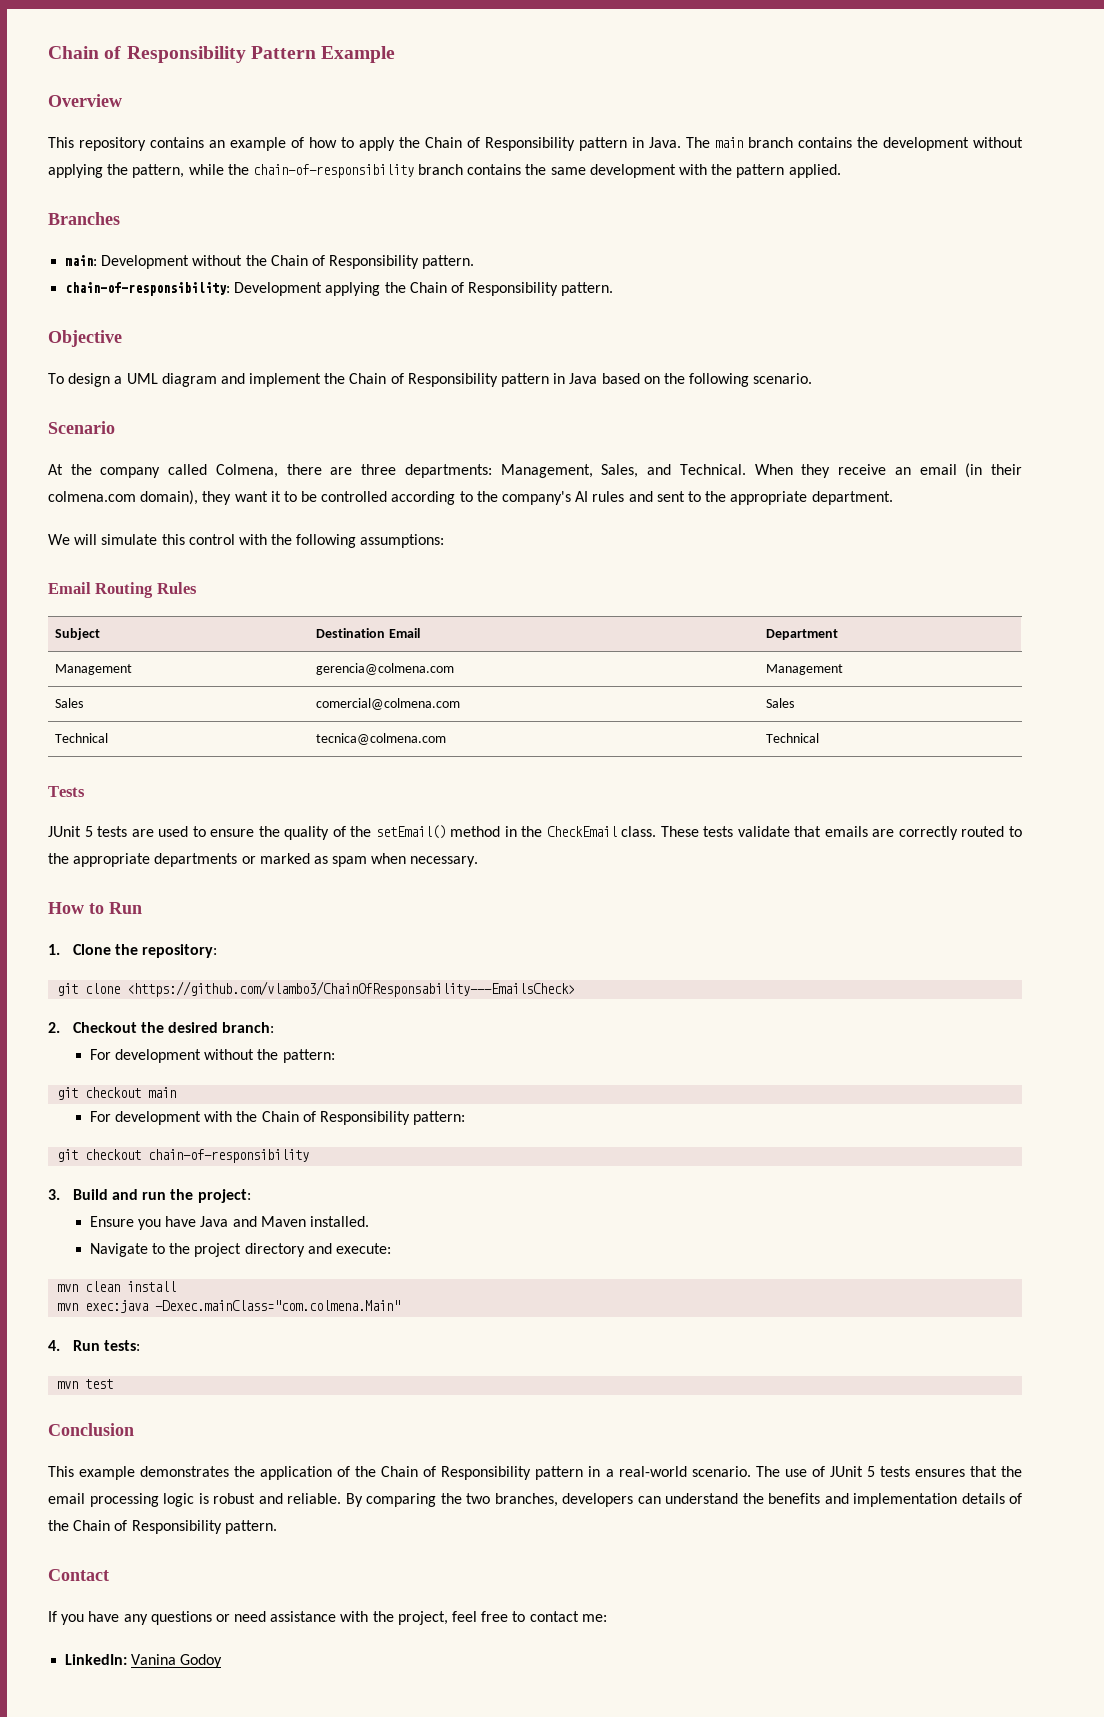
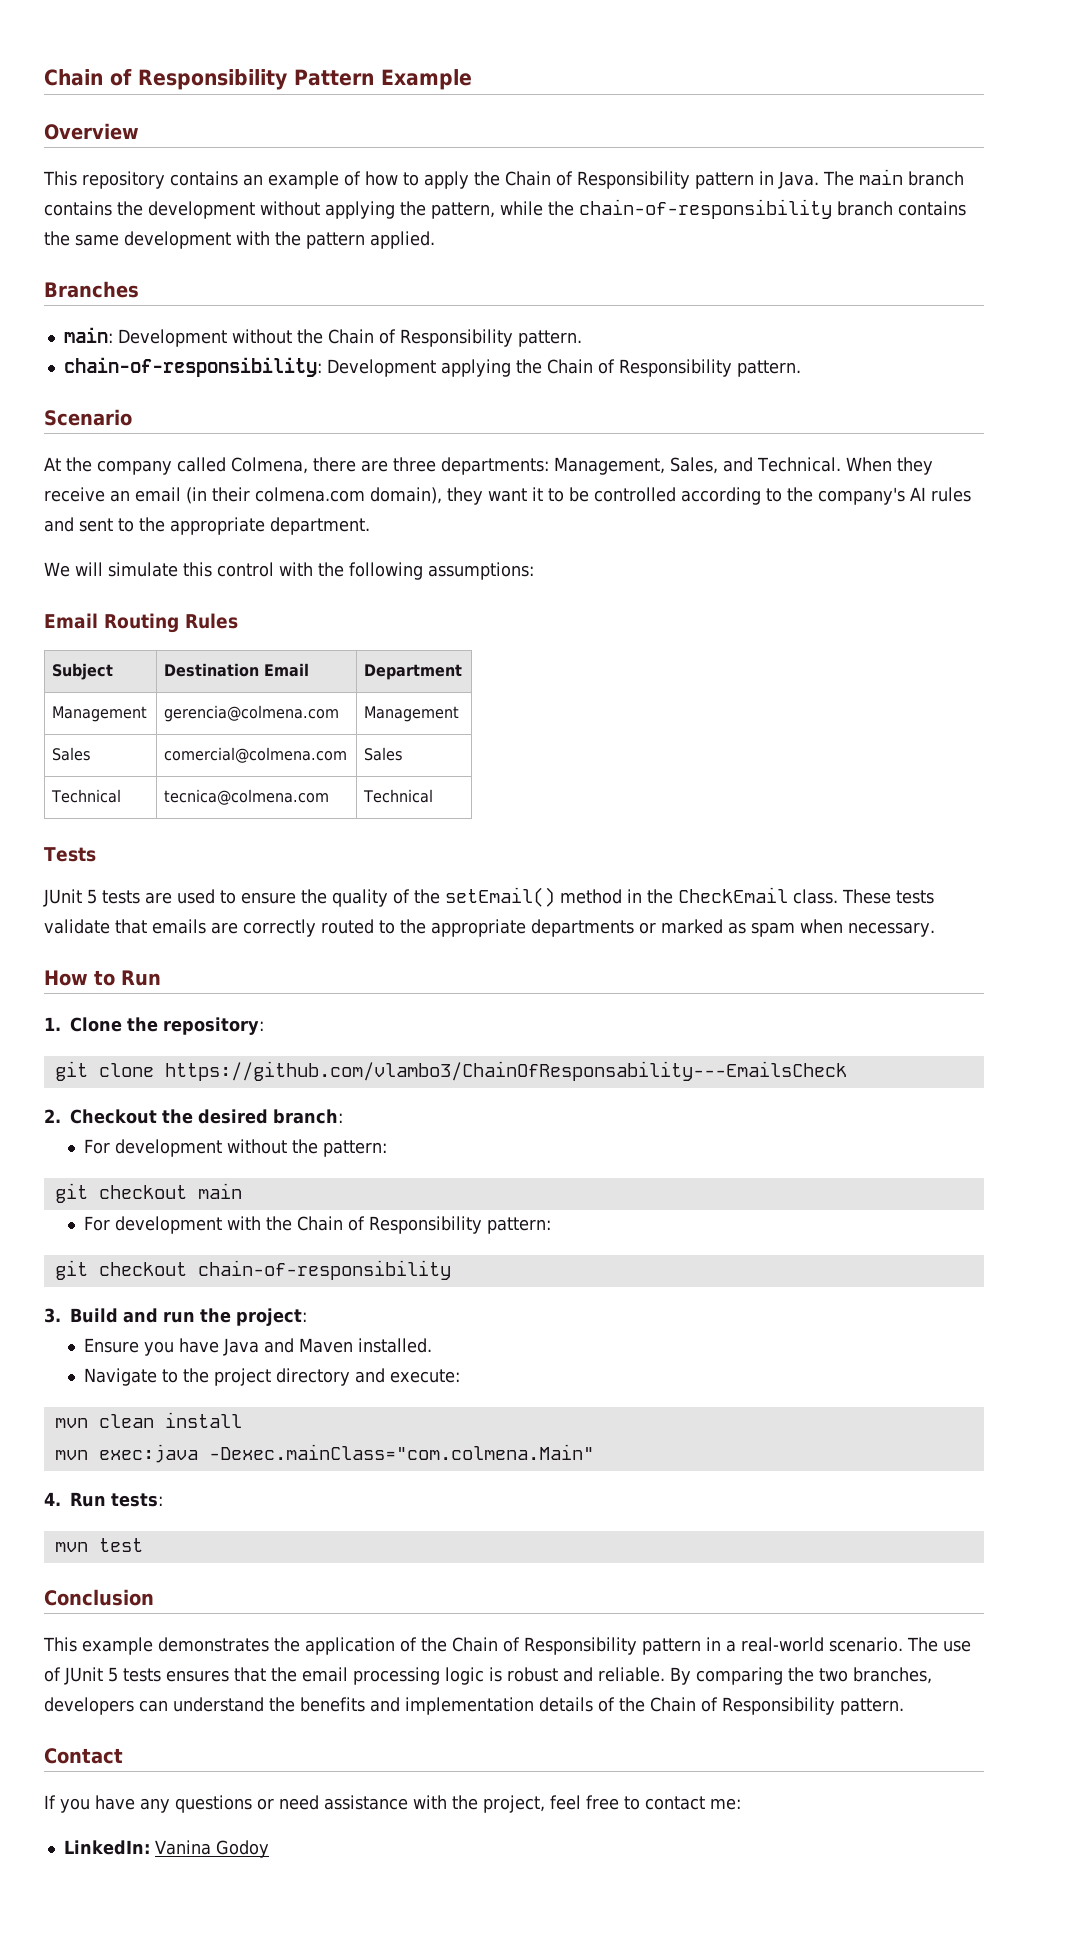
- Objective
- To design a UML diagram and implement the Chain of Responsibility pattern in Java based on the following scenario.
- git clone <https://github.com/vlambo3/ChainOfResponsability---EmailsCheck>
+ git clone https://github.com/vlambo3/ChainOfResponsability---EmailsCheck

